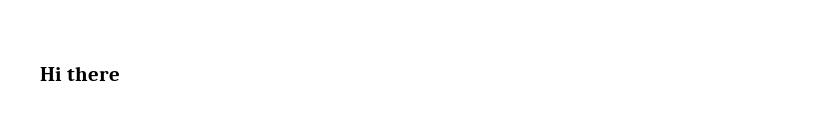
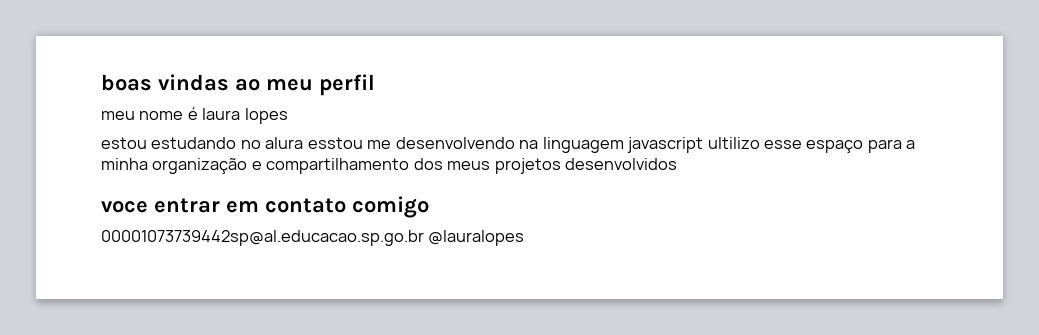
- Hi there
+ boas vindas ao meu perfil
+ meu nome é laura lopes
+ estou estudando no alura esstou me desenvolvendo na linguagem javascript ultilizo esse espaço para a minha organização e compartilhamento dos meus projetos desenvolvidos
+ voce entrar em contato comigo
+ 00001073739442sp@al.educacao.sp.go.br @lauralopes

